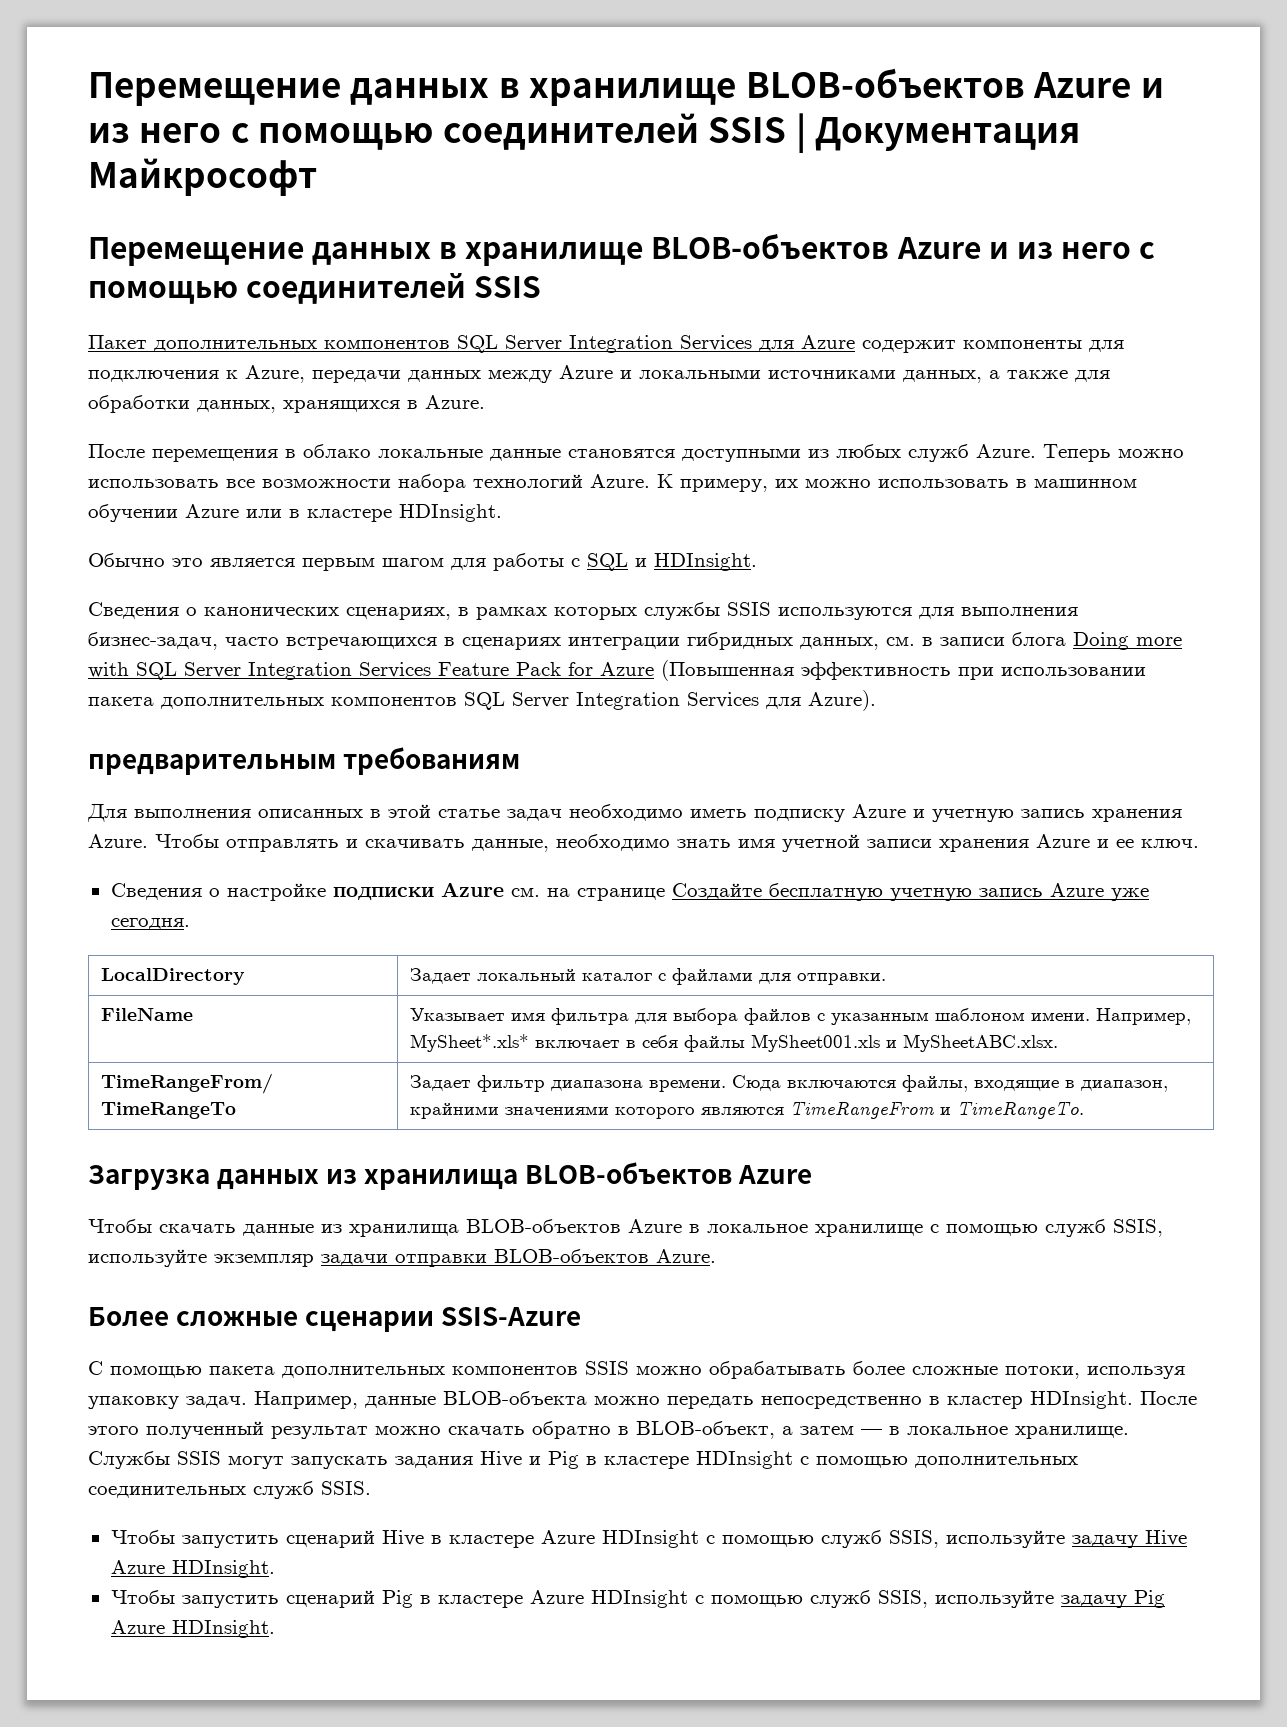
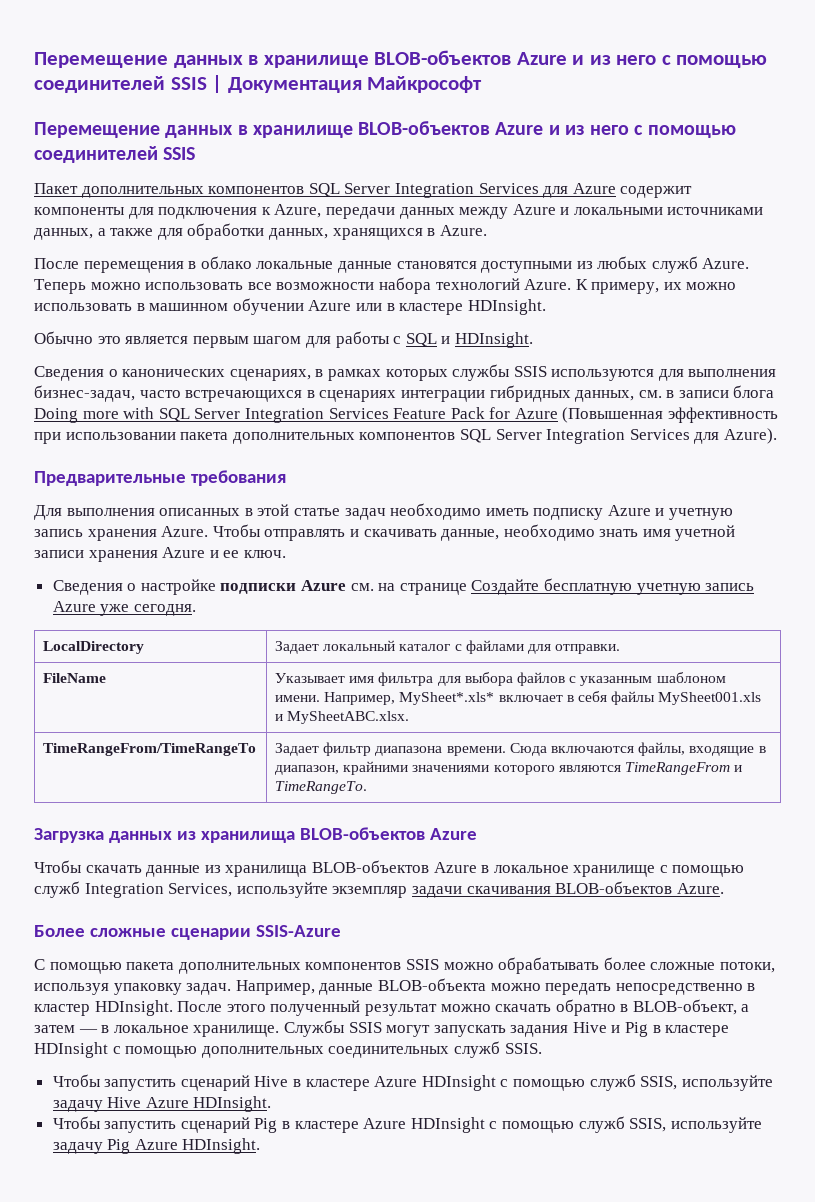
- предварительным требованиям
+ Предварительные требования
- Чтобы скачать данные из хранилища BLOB-объектов Azure в локальное хранилище с помощью служб SSIS, используйте экземпляр задачи отправки BLOB-объектов Azure.
+ Чтобы скачать данные из хранилища BLOB-объектов Azure в локальное хранилище с помощью служб Integration Services, используйте экземпляр задачи скачивания BLOB-объектов Azure.

